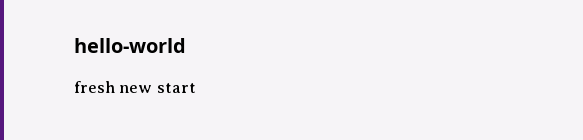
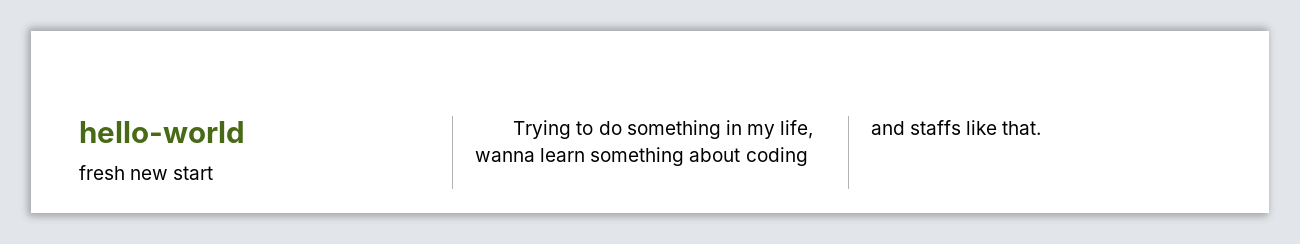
+ Trying to do something in my life, wanna learn something about coding and staffs like that.

